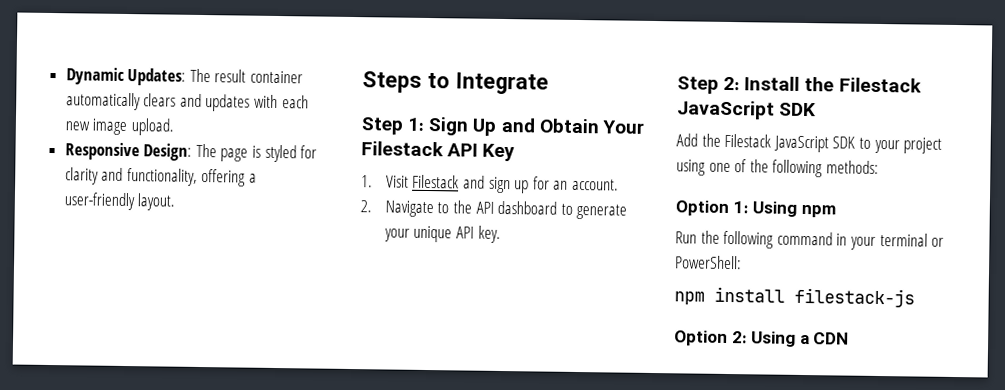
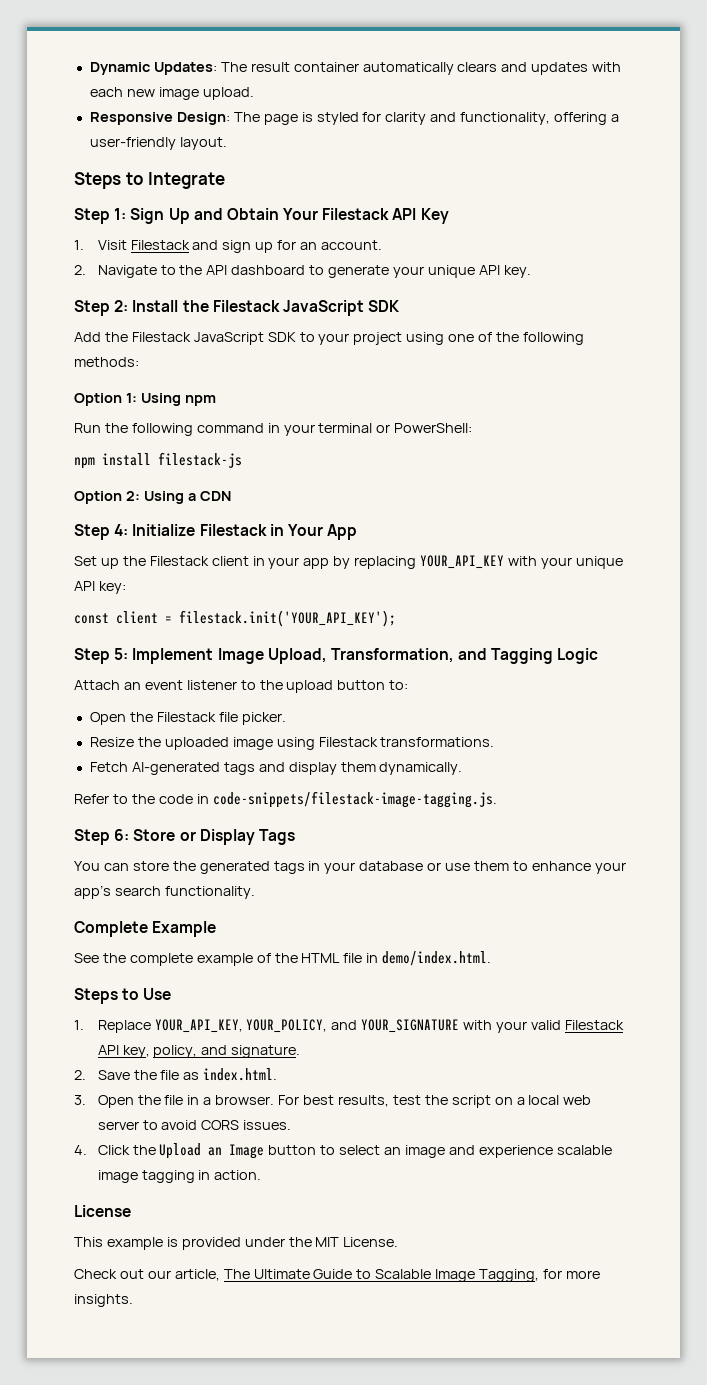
+ Step 4: Initialize Filestack in Your App
+ Set up the Filestack client in your app by replacing YOUR_API_KEY with your unique API key:
+ const client = filestack.init('YOUR_API_KEY');
+ Step 5: Implement Image Upload, Transformation, and Tagging Logic
+ Attach an event listener to the upload button to:
+ Open the Filestack file picker.
+ Resize the uploaded image using Filestack transformations.
+ Fetch AI-generated tags and display them dynamically.
+ Refer to the code in code-snippets/filestack-image-tagging.js.
+ Step 6: Store or Display Tags
+ You can store the generated tags in your database or use them to enhance your app’s search functionality.
+ Complete Example
+ See the complete example of the HTML file in demo/index.html.
+ Steps to Use
+ 1. Replace YOUR_API_KEY, YOUR_POLICY, and YOUR_SIGNATURE with your valid Filestack API key, policy, and signature.
+ 2. Save the file as index.html.
+ 3. Open the file in a browser. For best results, test the script on a local web server to avoid CORS issues.
+ 4. Click the Upload an Image button to select an image and experience scalable image tagging in action.
+ License
+ This example is provided under the MIT License.
+ Check out our article, The Ultimate Guide to Scalable Image Tagging, for more insights.

